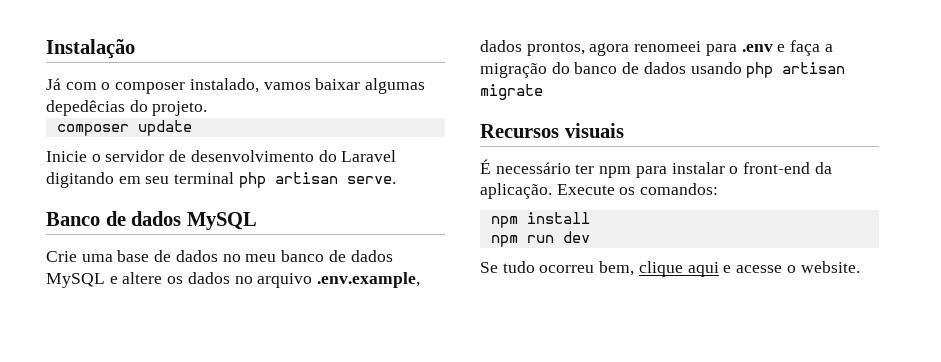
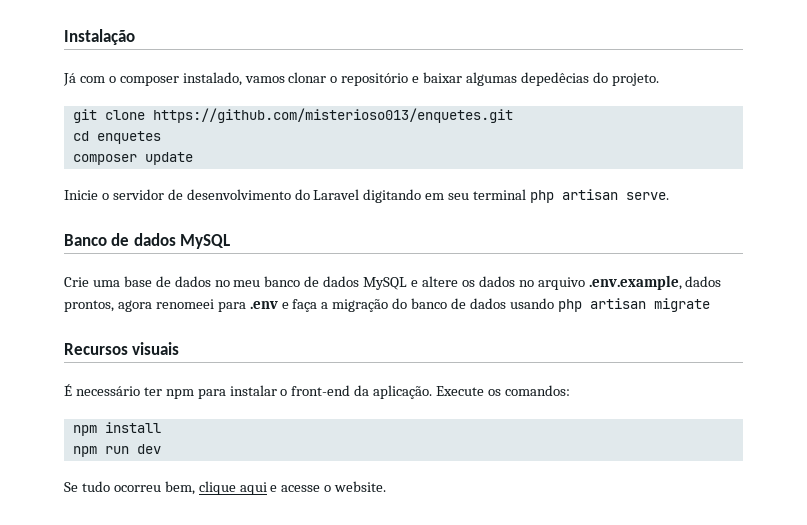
- Já com o composer instalado, vamos baixar algumas depedêcias do projeto.
+ Já com o composer instalado, vamos clonar o repositório e baixar algumas depedêcias do projeto.
+ git clone https://github.com/misterioso013/enquetes.git
+ cd enquetes

